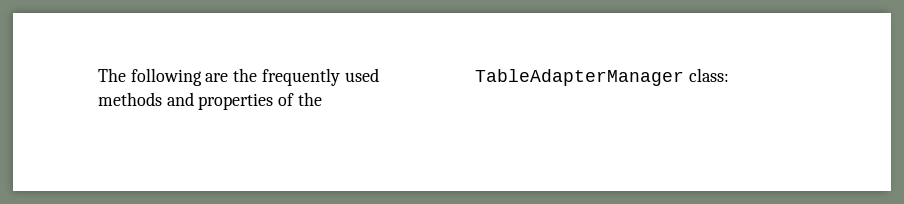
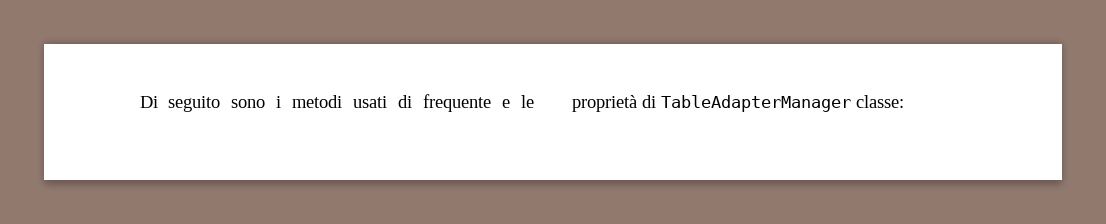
- The following are the frequently used methods and properties of the TableAdapterManager class:
+ Di seguito sono i metodi usati di frequente e le proprietà di TableAdapterManager classe:

